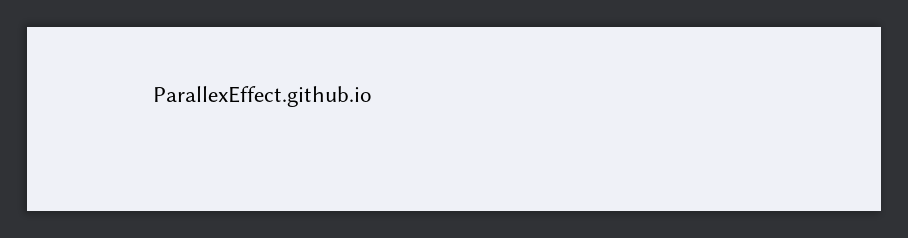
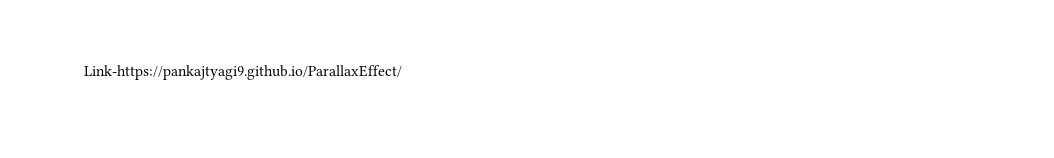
- ParallexEffect.github.io
+ Link-https://pankajtyagi9.github.io/ParallaxEffect/

